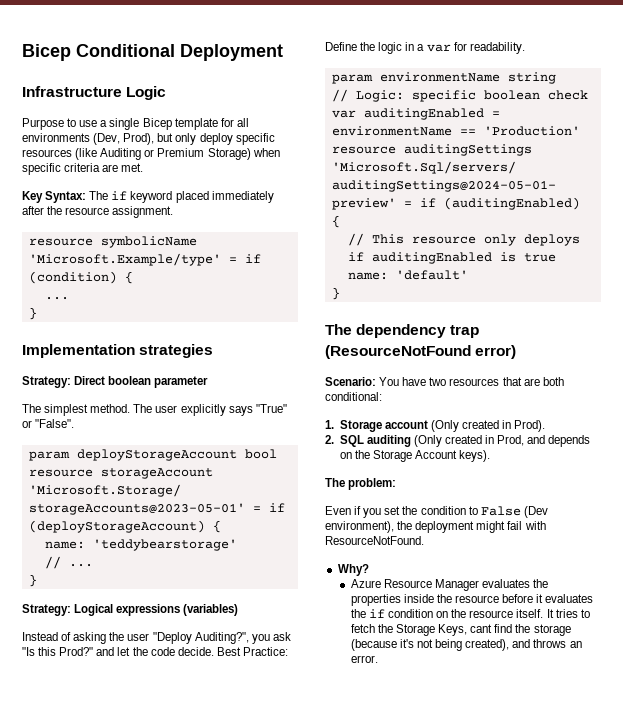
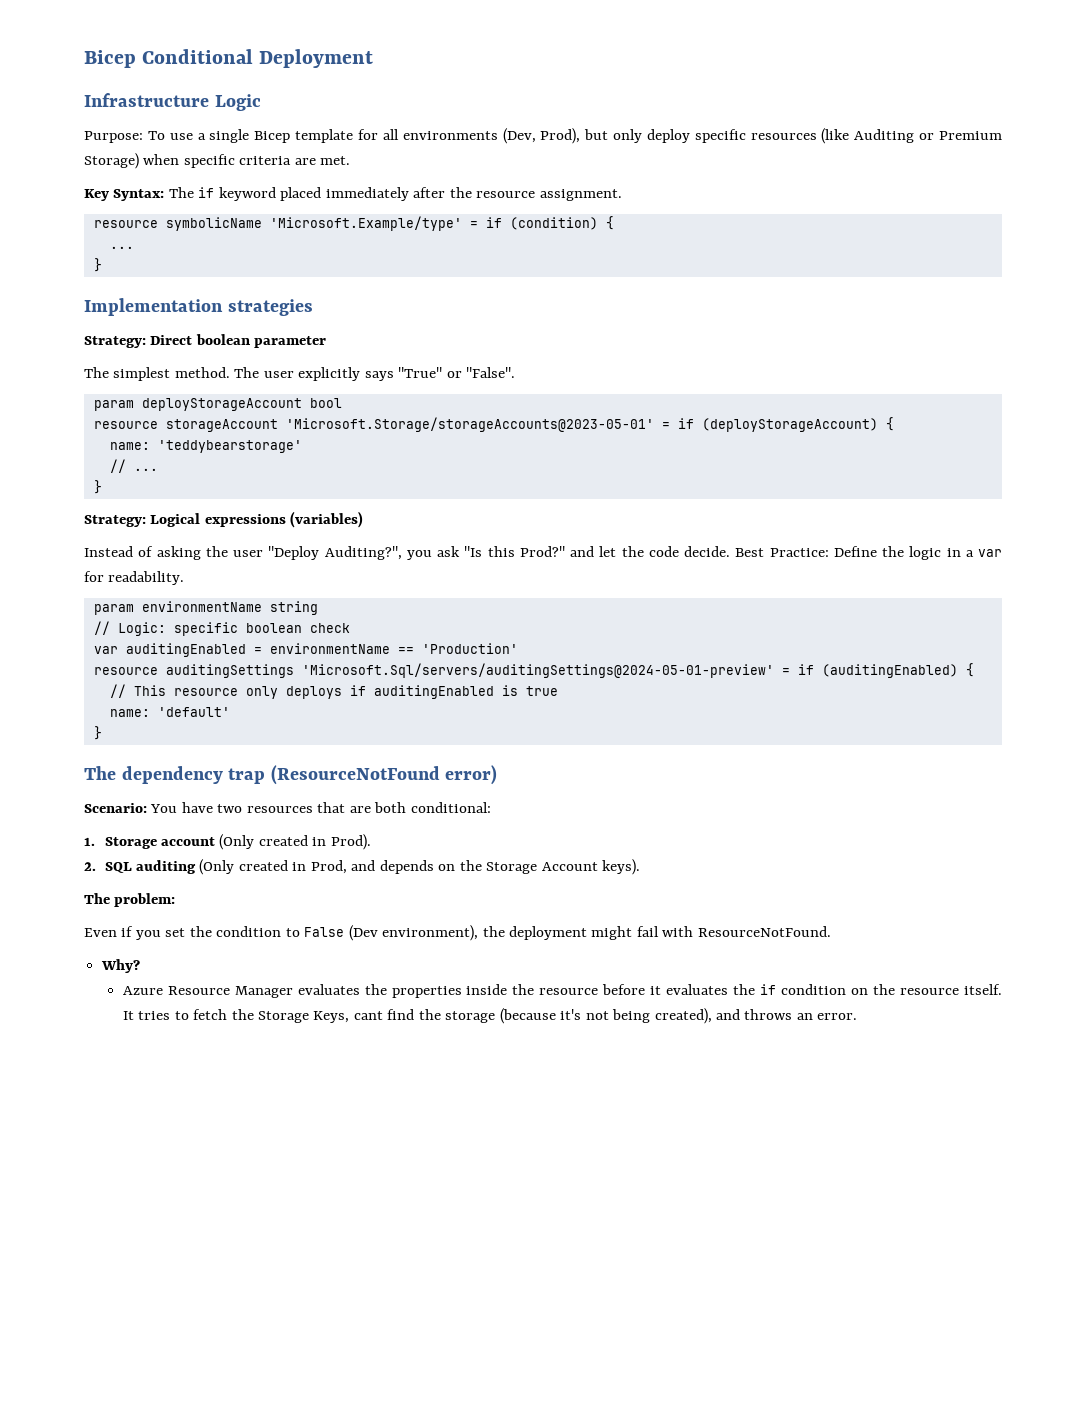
- Purpose to use a single Bicep template for all environments (Dev, Prod), but only deploy specific resources (like Auditing or Premium Storage) when specific criteria are met.
+ Purpose: To use a single Bicep template for all environments (Dev, Prod), but only deploy specific resources (like Auditing or Premium Storage) when specific criteria are met.

